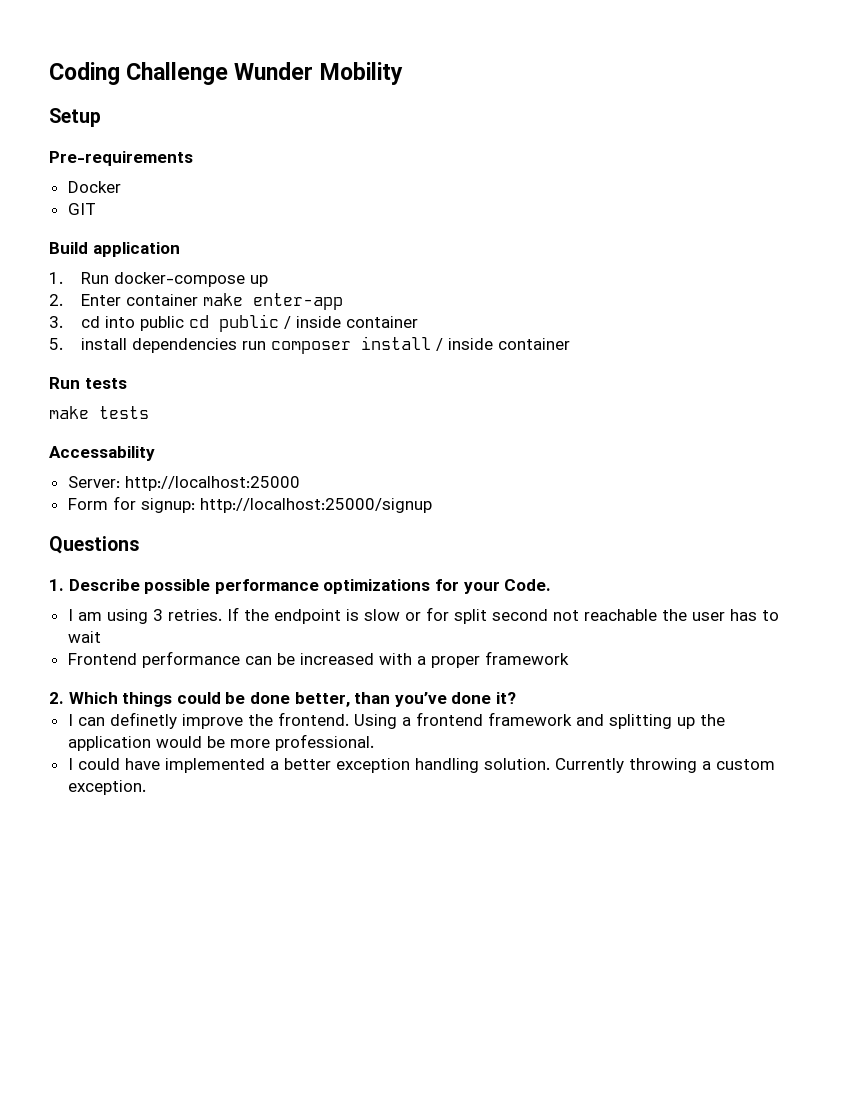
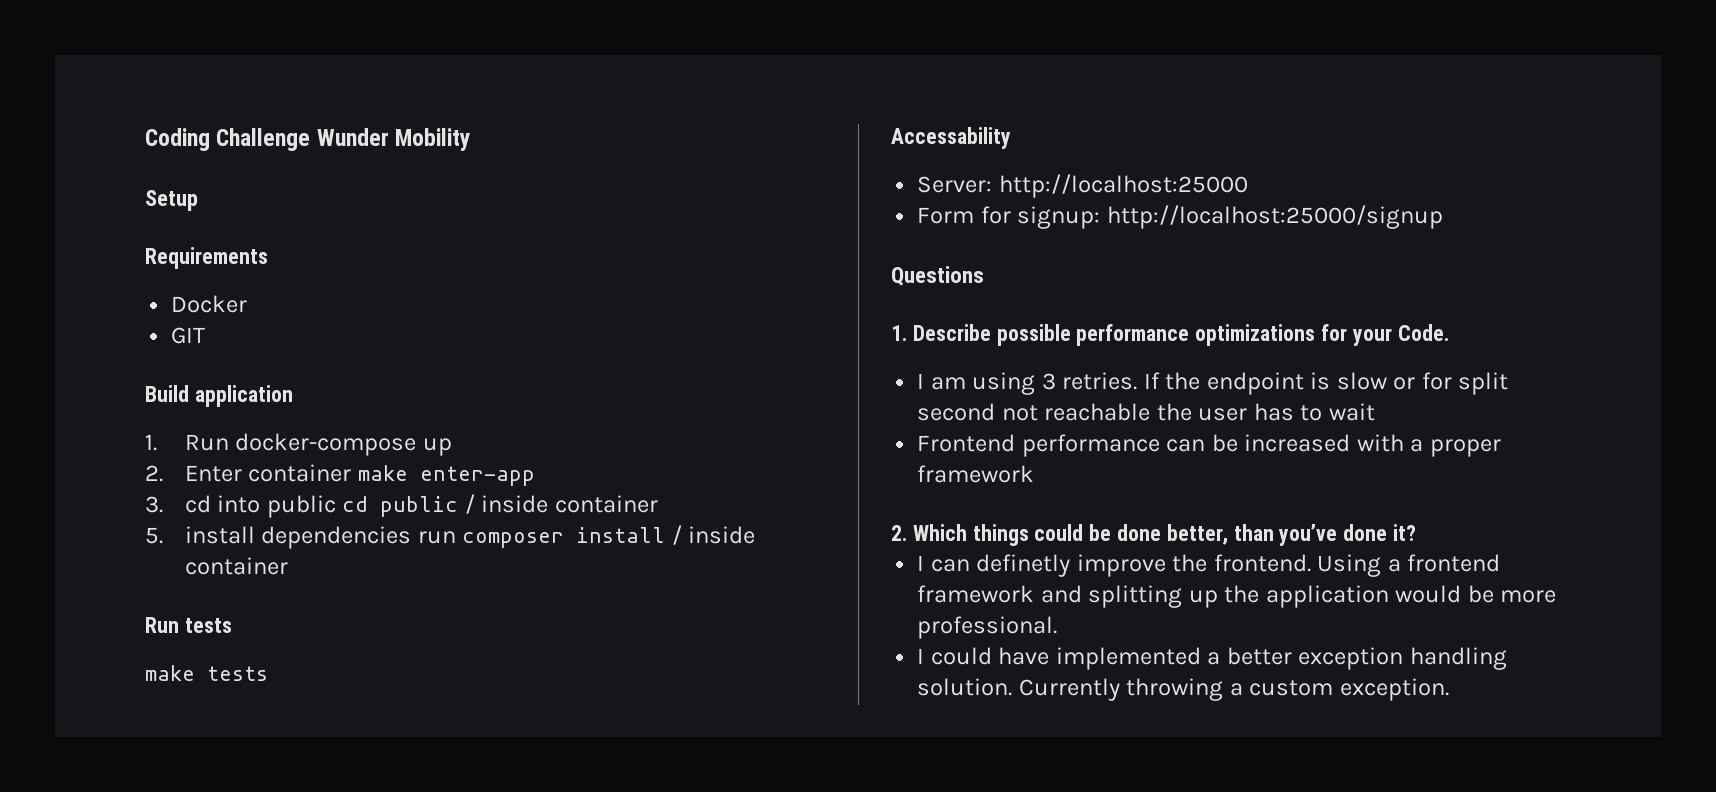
- Pre-requirements
+ Requirements

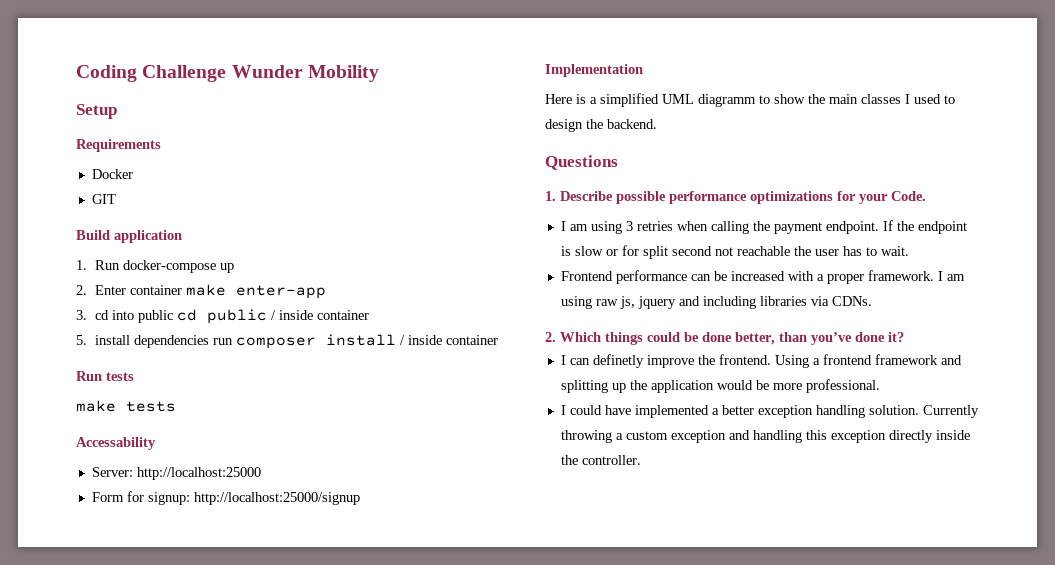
+ Implementation
+ Here is a simplified UML diagramm to show the main classes I used to design the backend.
- I am using 3 retries.
+ I am using 3 retries when calling the payment endpoint.
- If the endpoint is slow or for split second not reachable the user has to wait
+ If the endpoint is slow or for split second not reachable the user has to wait.
- Frontend performance can be increased with a proper framework
+ Frontend performance can be increased with a proper framework. I am using raw js, jquery and including libraries via CDNs.
- Currently throwing a custom exception.
+ Currently throwing a custom exception and handling this exception directly inside the controller.

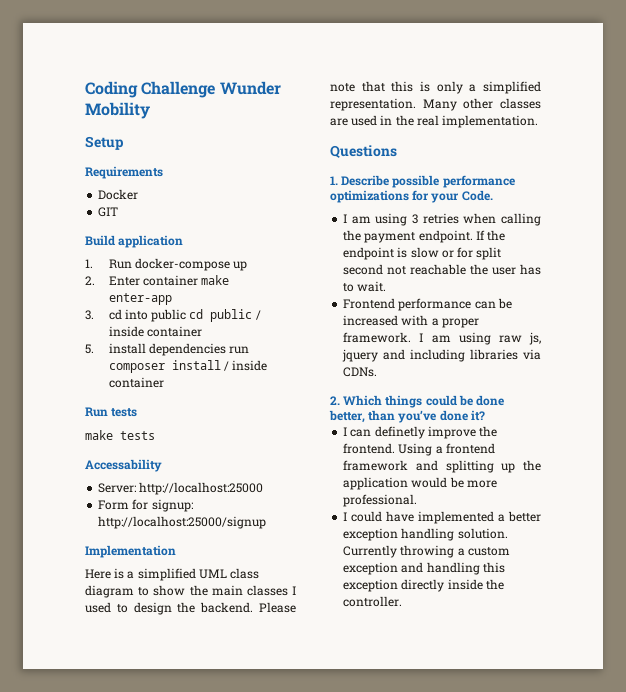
- Here is a simplified UML diagramm to show the main classes I used to design the backend.
+ Here is a simplified UML class diagram to show the main classes I used to design the backend. Please note that this is only a simplified representation. Many other classes are used in the real implementation.

